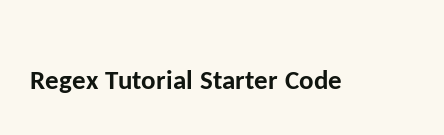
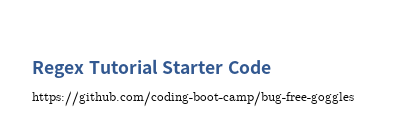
+ https://github.com/coding-boot-camp/bug-free-goggles

